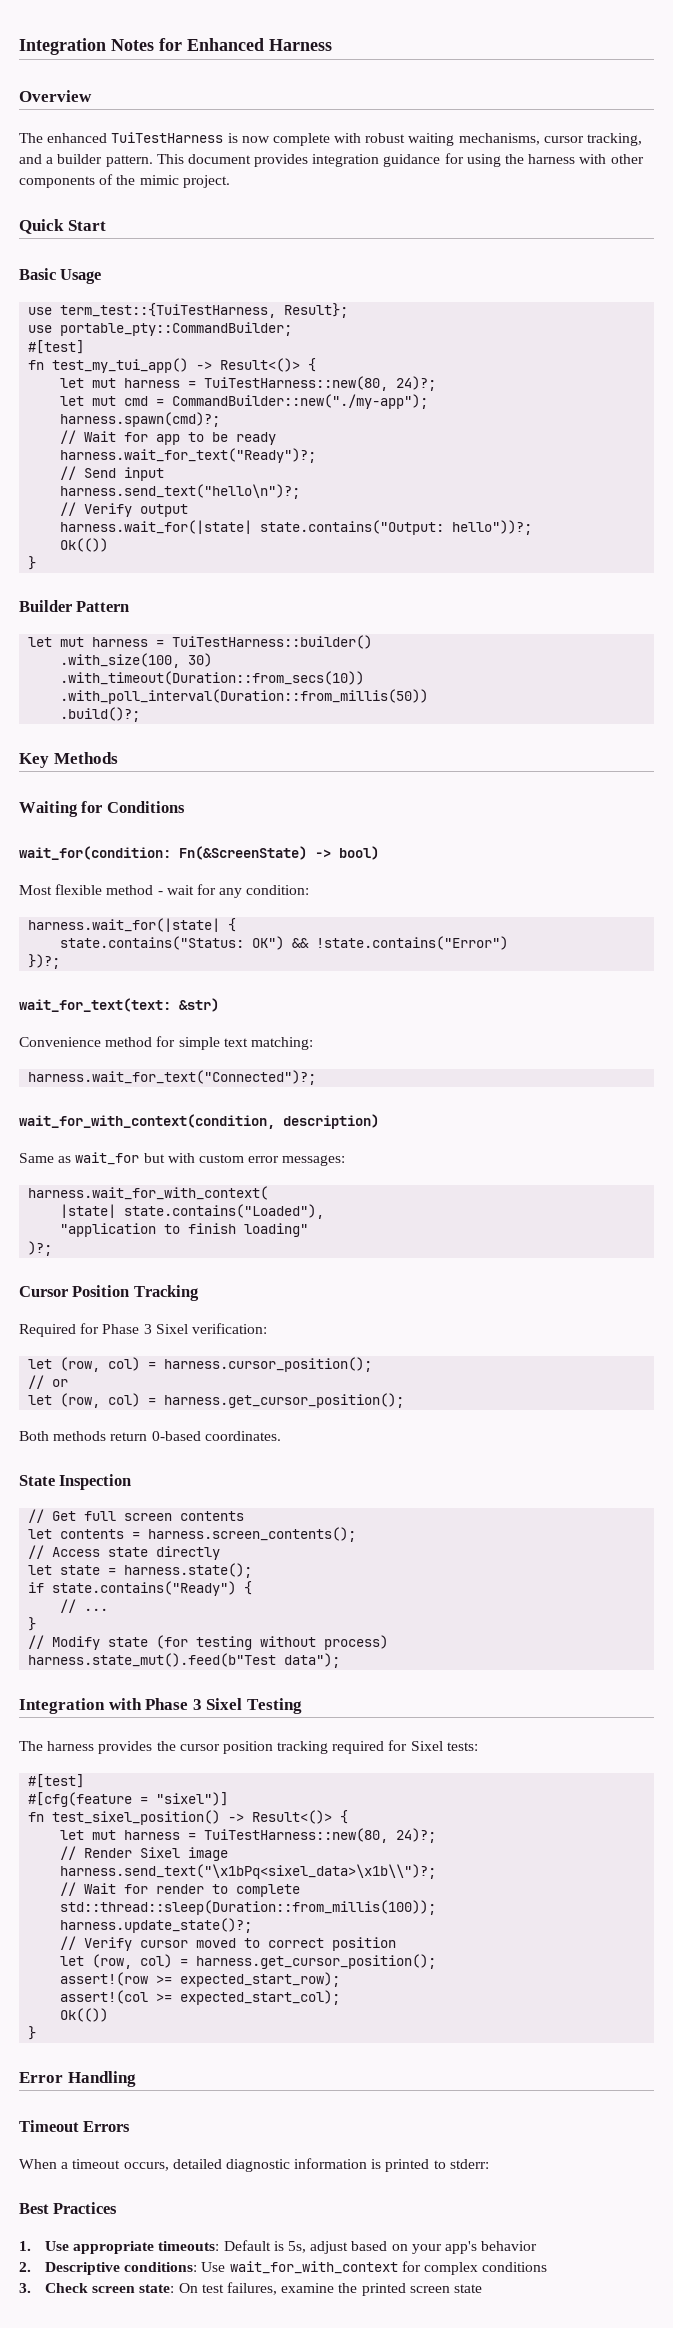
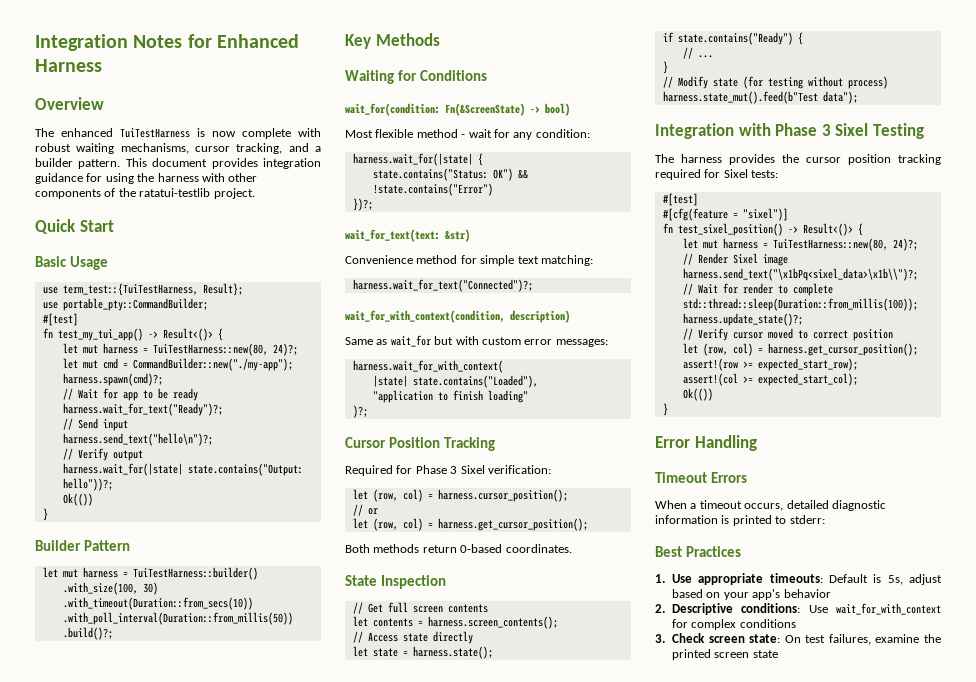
- This document provides integration guidance for using the harness with other components of the mimic project.
+ This document provides integration guidance for using the harness with other components of the ratatui-testlib project.

